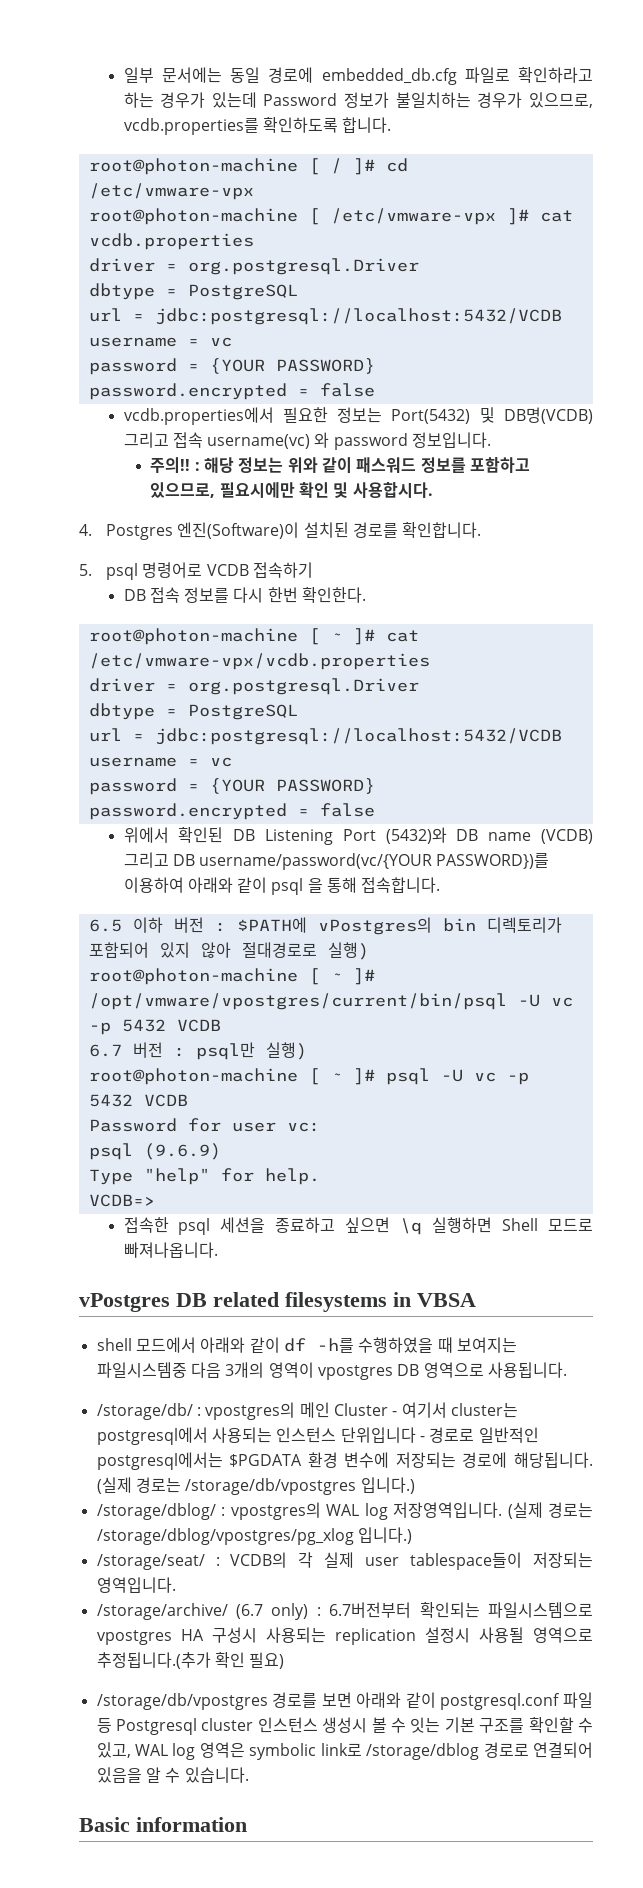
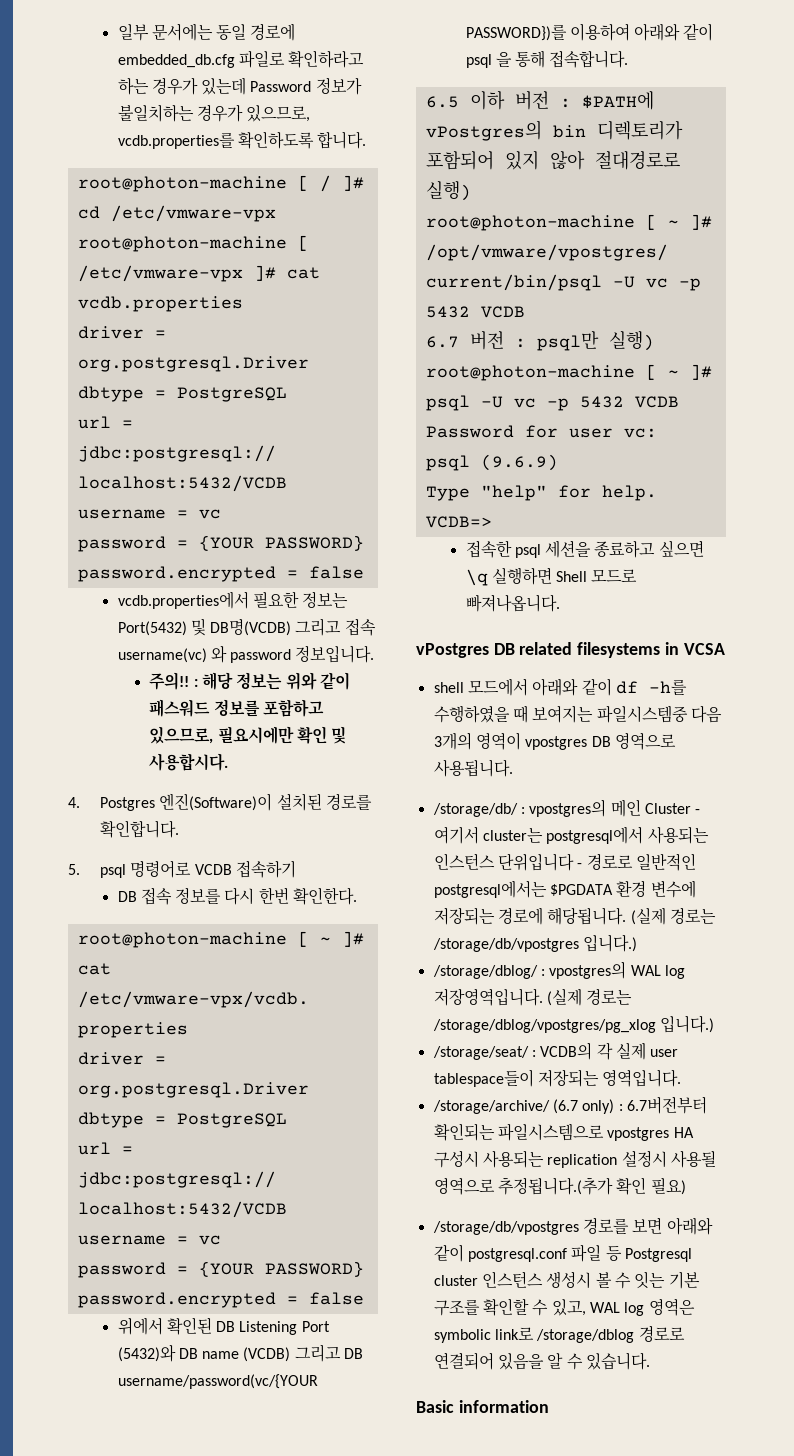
- vPostgres DB related filesystems in VBSA
+ vPostgres DB related filesystems in VCSA

